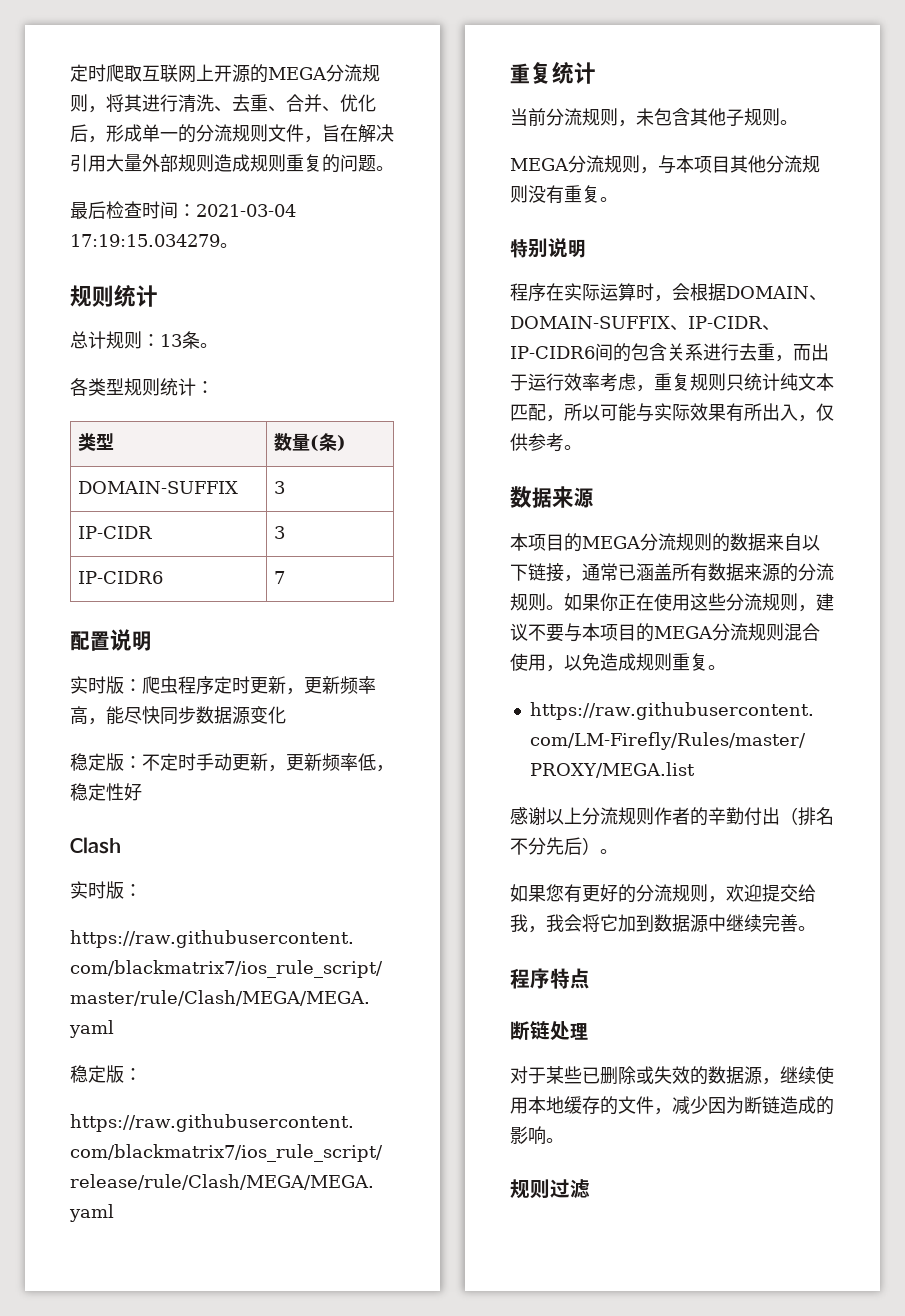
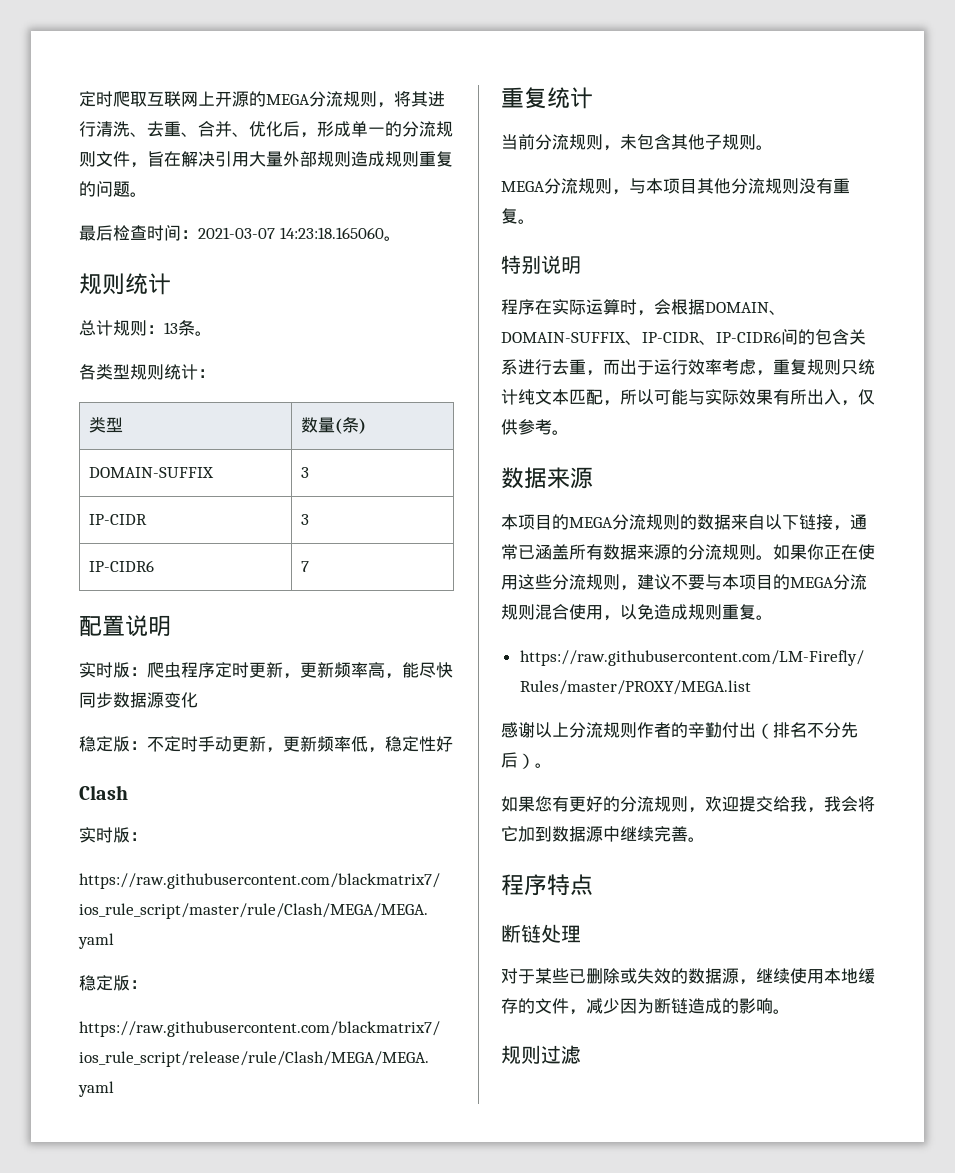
- 最后检查时间：2021-03-04 17:19:15.034279。
+ 最后检查时间：2021-03-07 14:23:18.165060。

